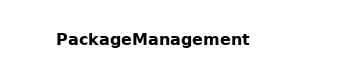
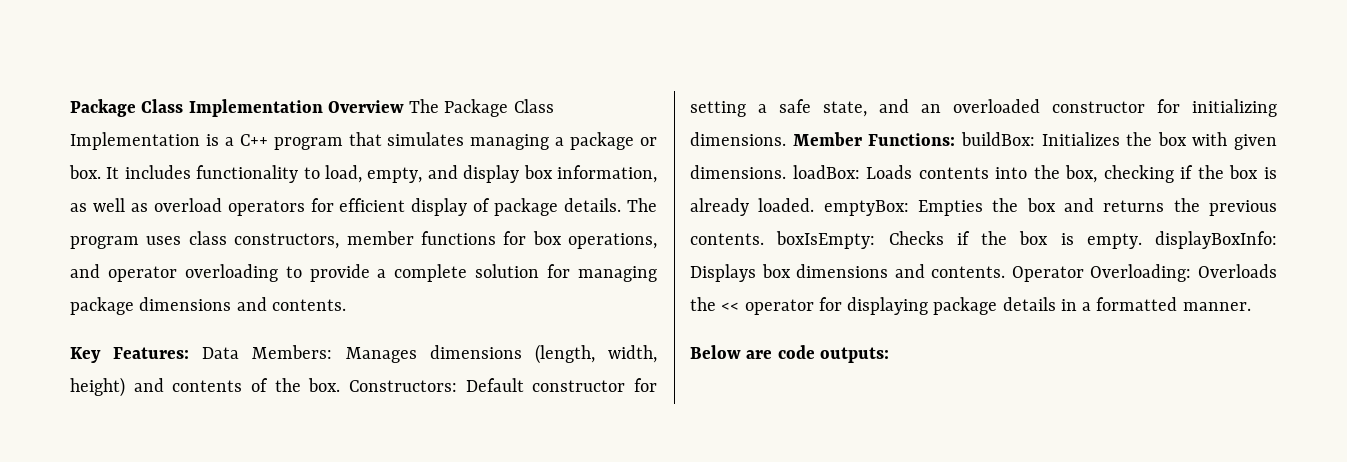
- PackageManagement
+ Package Class Implementation Overview The Package Class Implementation is a C++ program that simulates managing a package or box. It includes functionality to load, empty, and display box information, as well as overload operators for efficient display of package details. The program uses class constructors, member functions for box operations, and operator overloading to provide a complete solution for managing package dimensions and contents.
+ Key Features: Data Members: Manages dimensions (length, width, height) and contents of the box. Constructors: Default constructor for setting a safe state, and an overloaded constructor for initializing dimensions. Member Functions: buildBox: Initializes the box with given dimensions. loadBox: Loads contents into the box, checking if the box is already loaded. emptyBox: Empties the box and returns the previous contents. boxIsEmpty: Checks if the box is empty. displayBoxInfo: Displays box dimensions and contents. Operator Overloading: Overloads the << operator for displaying package details in a formatted manner.
+ Below are code outputs:

